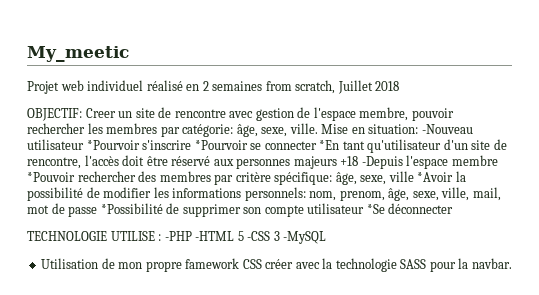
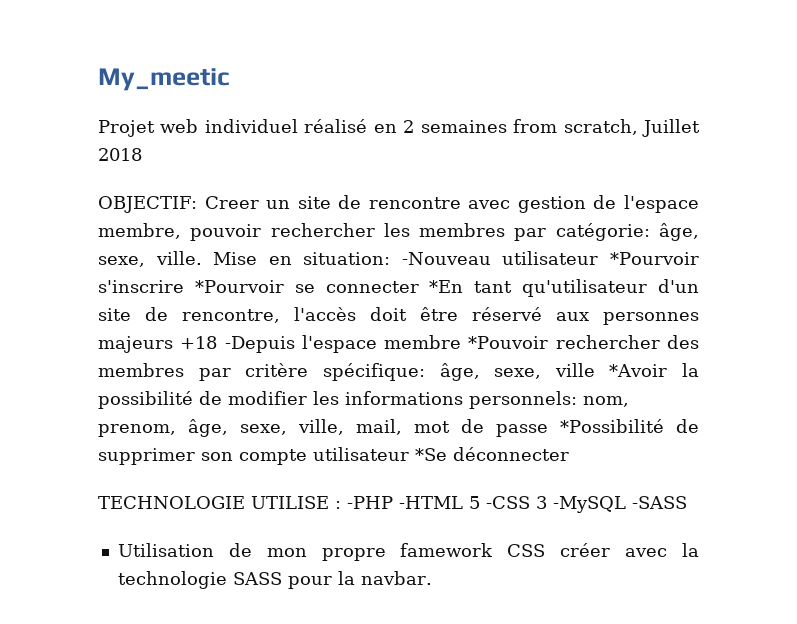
- TECHNOLOGIE UTILISE : -PHP -HTML 5 -CSS 3 -MySQL
+ TECHNOLOGIE UTILISE : -PHP -HTML 5 -CSS 3 -MySQL -SASS

